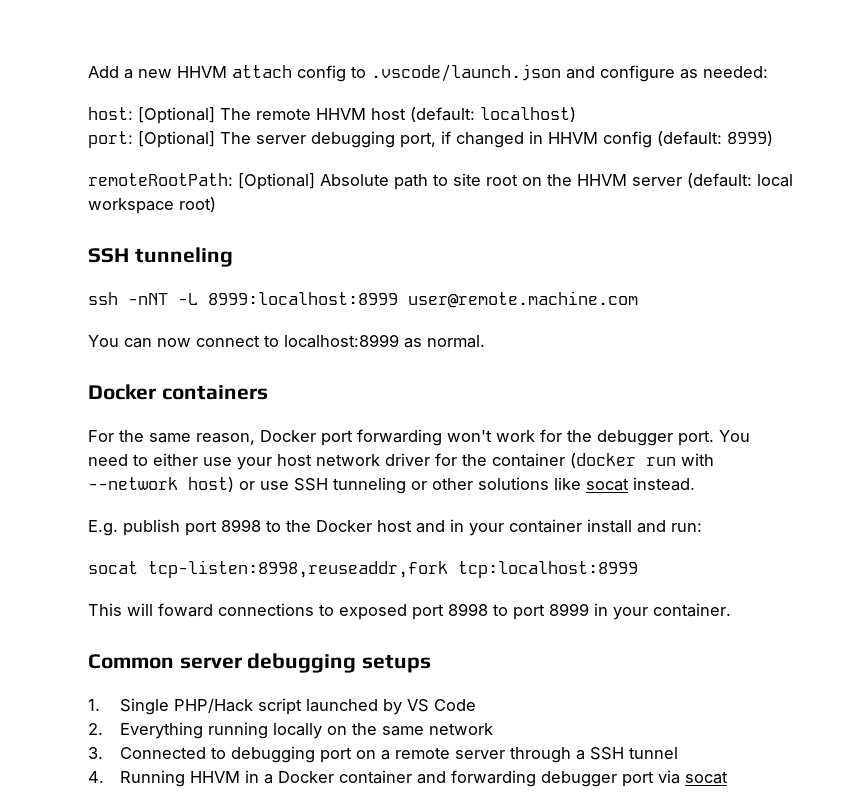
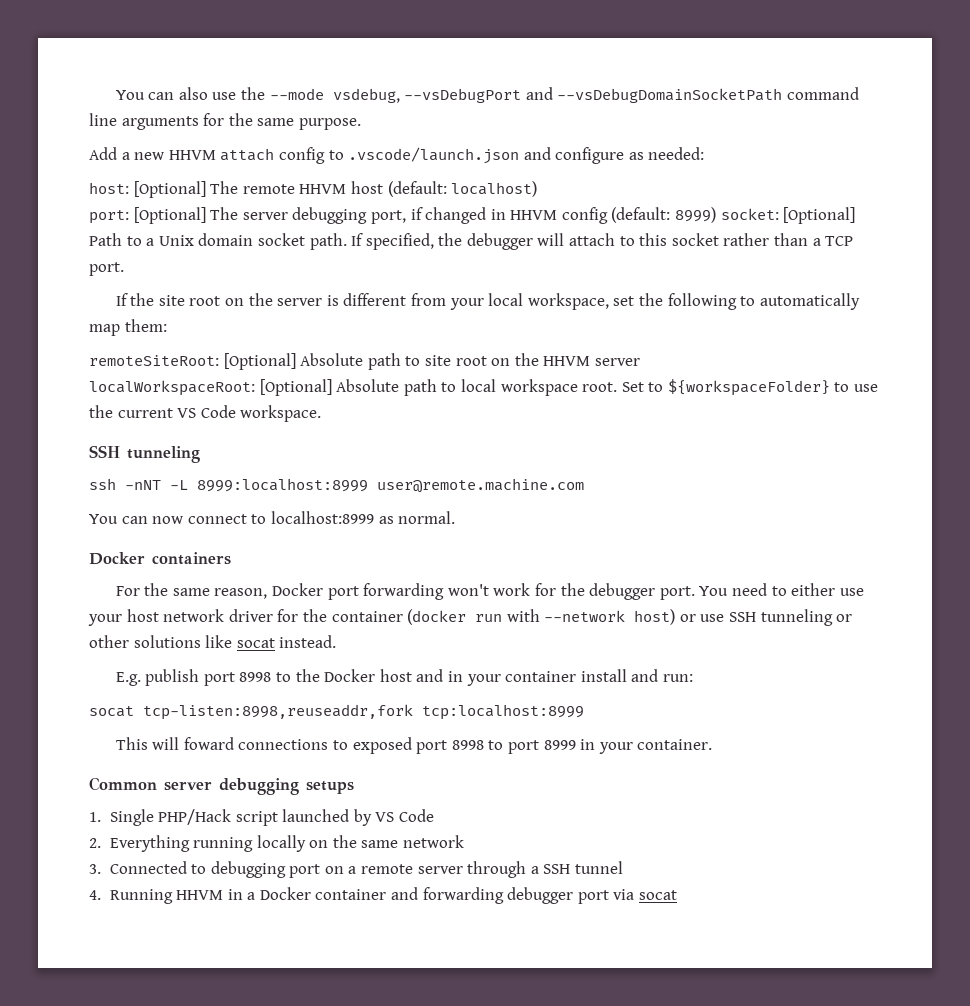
+ You can also use the --mode vsdebug, --vsDebugPort and --vsDebugDomainSocketPath command line arguments for the same purpose.
- port: [Optional] The server debugging port, if changed in HHVM config (default: 8999)
- remoteRootPath: [Optional] Absolute path to site root on the HHVM server (default: local workspace root)
+ port: [Optional] The server debugging port, if changed in HHVM config (default: 8999) socket: [Optional] Path to a Unix domain socket path. If specified, the debugger will attach to this socket rather than a TCP port.
+ If the site root on the server is different from your local workspace, set the following to automatically map them:
+ remoteSiteRoot: [Optional] Absolute path to site root on the HHVM server
+ localWorkspaceRoot: [Optional] Absolute path to local workspace root. Set to ${workspaceFolder} to use the current VS Code workspace.

